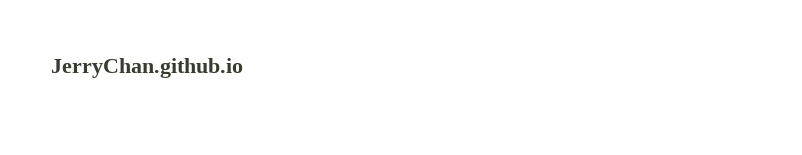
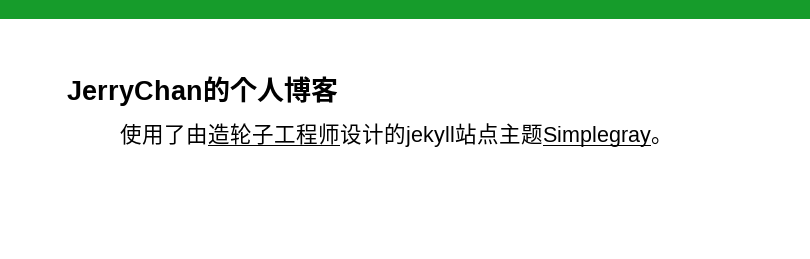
- JerryChan.github.io
+ JerryChan的个人博客
+ 使用了由造轮子工程师设计的jekyll站点主题Simplegray。

